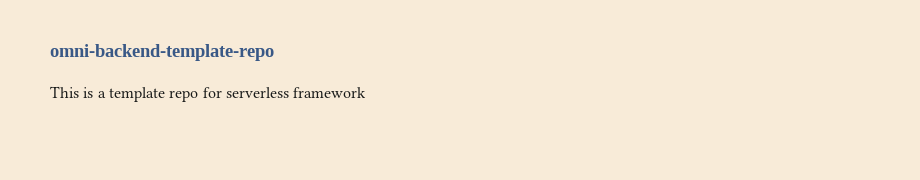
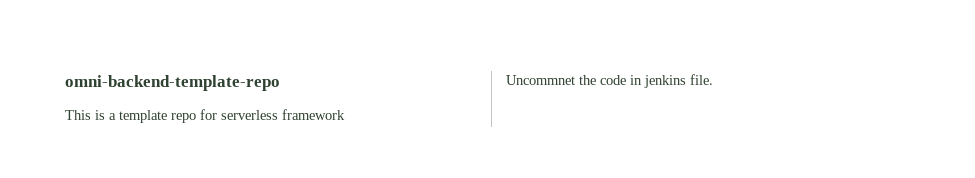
+ Uncommnet the code in jenkins file.

